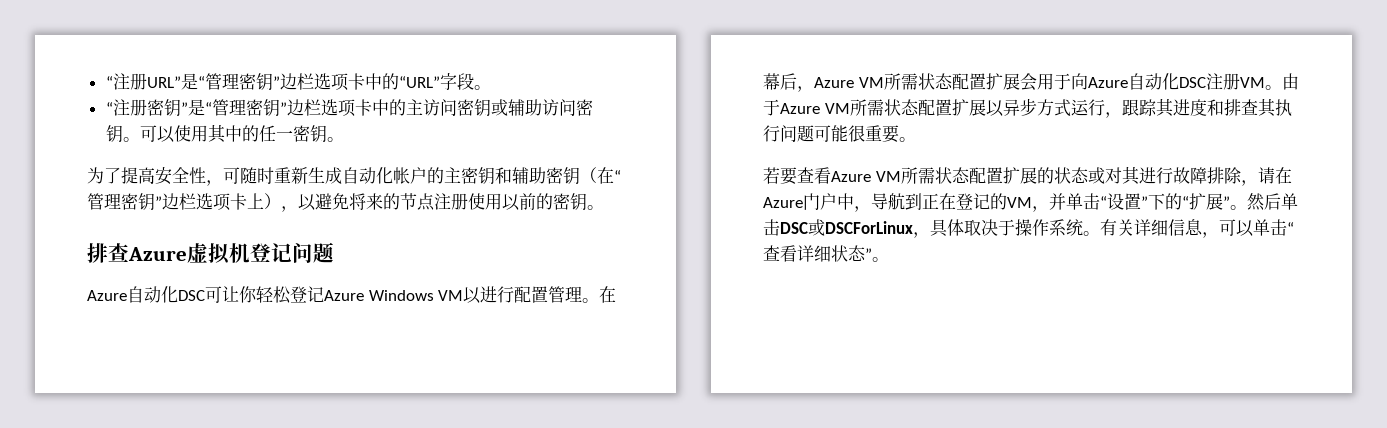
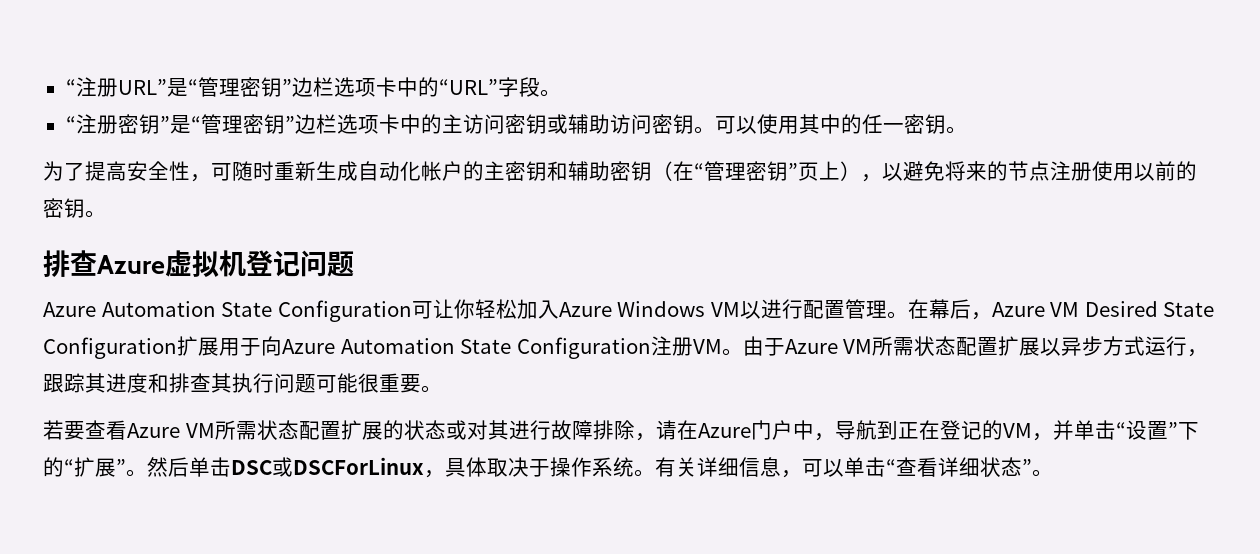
- 为了提高安全性，可随时重新生成自动化帐户的主密钥和辅助密钥（在“管理密钥”边栏选项卡上），以避免将来的节点注册使用以前的密钥。
+ 为了提高安全性，可随时重新生成自动化帐户的主密钥和辅助密钥（在“管理密钥”页上），以避免将来的节点注册使用以前的密钥。
- Azure自动化DSC可让你轻松登记Azure Windows VM以进行配置管理。
+ Azure Automation State Configuration可让你轻松加入Azure Windows VM以进行配置管理。
- 在幕后，Azure VM所需状态配置扩展会用于向Azure自动化DSC注册VM。
+ 在幕后，Azure VM Desired State Configuration扩展用于向Azure Automation State Configuration注册VM。

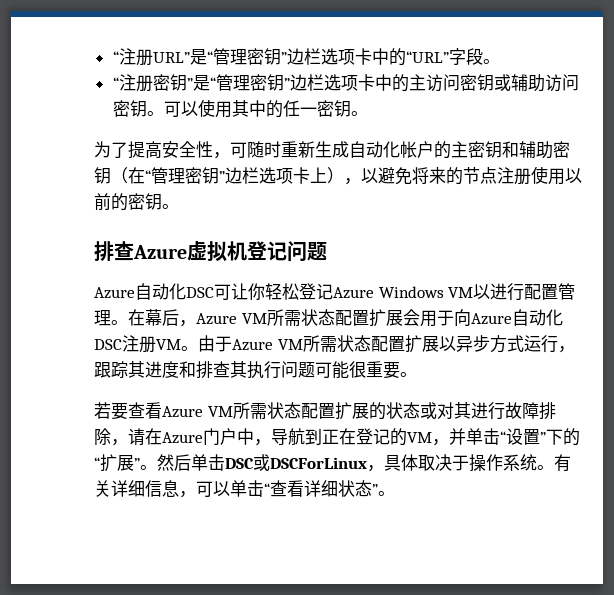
- 为了提高安全性，可随时重新生成自动化帐户的主密钥和辅助密钥（在“管理密钥”页上），以避免将来的节点注册使用以前的密钥。
+ 为了提高安全性，可随时重新生成自动化帐户的主密钥和辅助密钥（在“管理密钥”边栏选项卡上），以避免将来的节点注册使用以前的密钥。
- Azure Automation State Configuration可让你轻松加入Azure Windows VM以进行配置管理。
+ Azure自动化DSC可让你轻松登记Azure Windows VM以进行配置管理。
- 在幕后，Azure VM Desired State Configuration扩展用于向Azure Automation State Configuration注册VM。
+ 在幕后，Azure VM所需状态配置扩展会用于向Azure自动化DSC注册VM。

